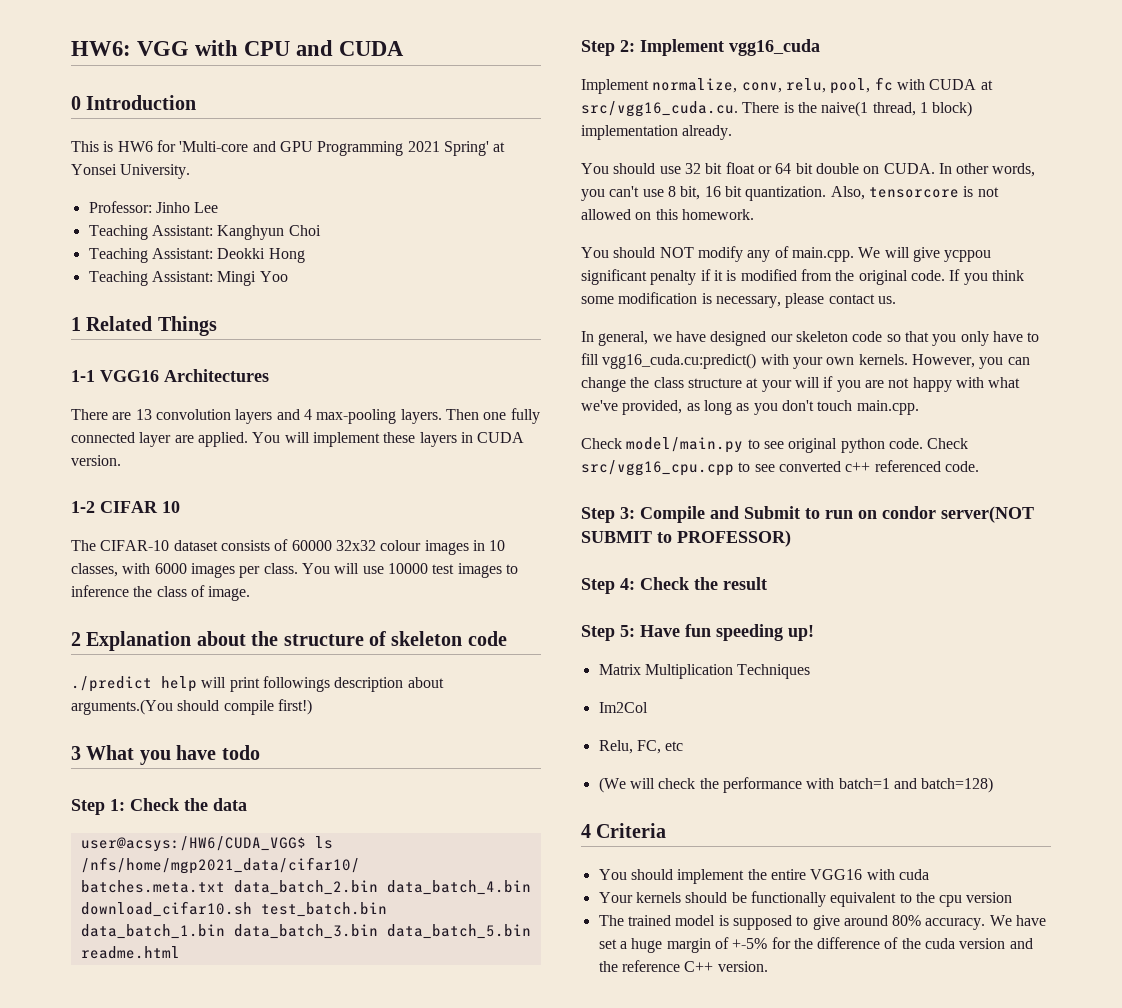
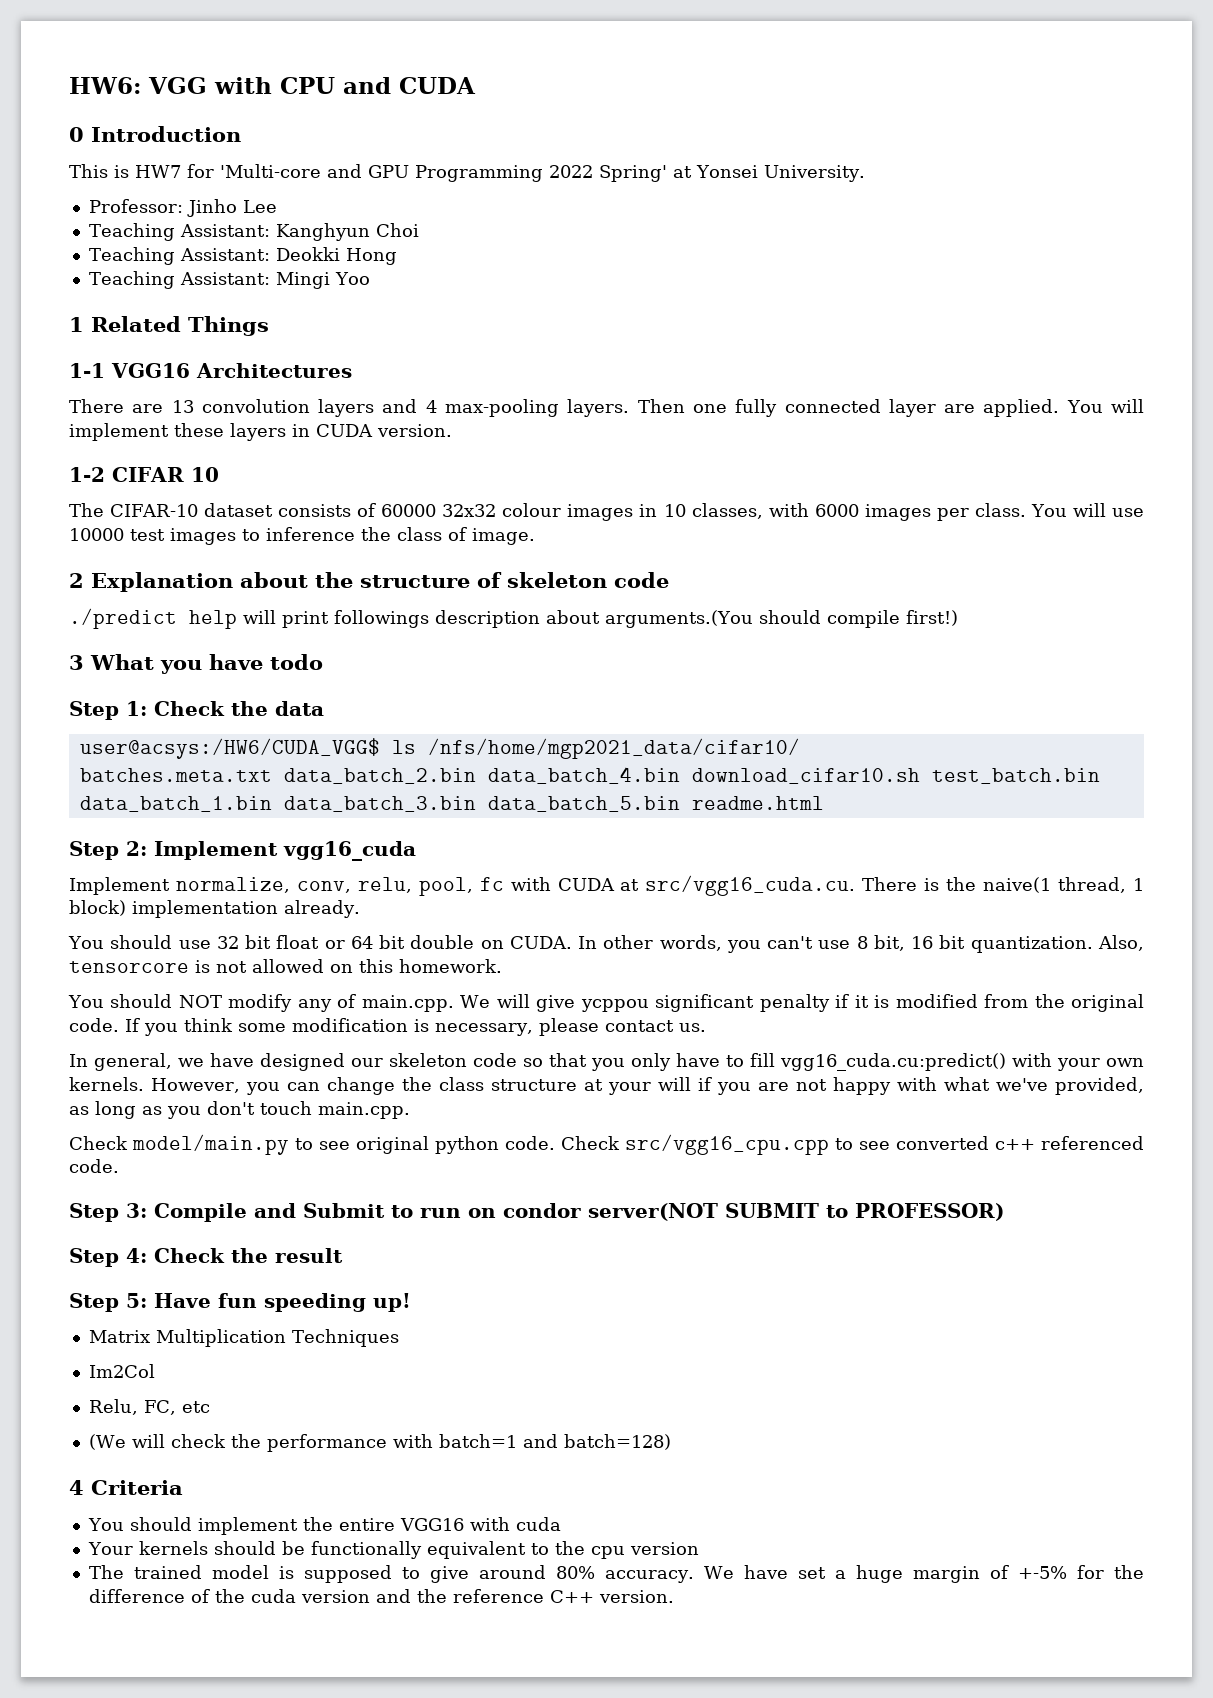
- This is HW6 for 'Multi-core and GPU Programming 2021 Spring' at Yonsei University.
+ This is HW7 for 'Multi-core and GPU Programming 2022 Spring' at Yonsei University.

